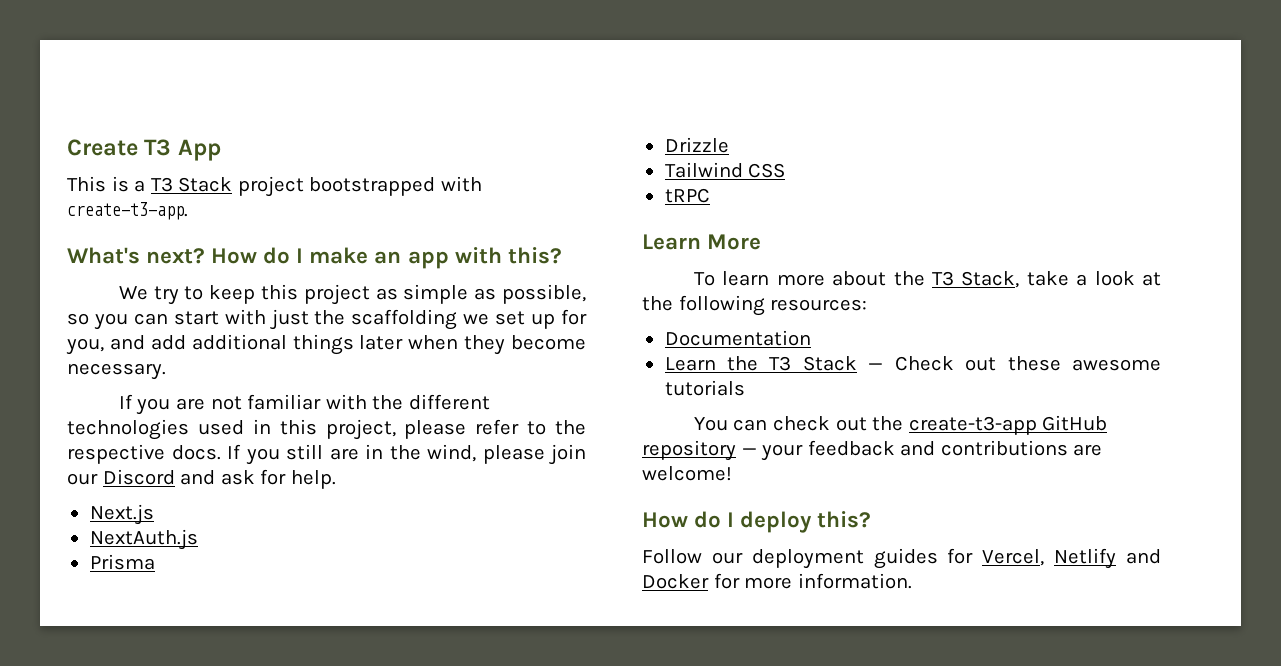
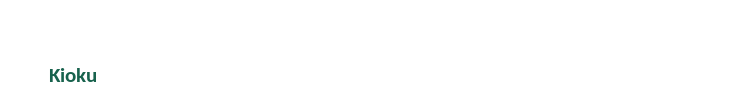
- Create T3 App
- This is a T3 Stack project bootstrapped with create-t3-app.
- What's next? How do I make an app with this?
- We try to keep this project as simple as possible, so you can start with just the scaffolding we set up for you, and add additional things later when they become necessary.
- If you are not familiar with the different technologies used in this project, please refer to the respective docs. If you still are in the wind, please join our Discord and ask for help.
- Next.js
- NextAuth.js
- Prisma
- Drizzle
- Tailwind CSS
- tRPC
- Learn More
- To learn more about the T3 Stack, take a look at the following resources:
- Documentation
- Learn the T3 Stack — Check out these awesome tutorials
- You can check out the create-t3-app GitHub repository — your feedback and contributions are welcome!
- How do I deploy this?
- Follow our deployment guides for Vercel, Netlify and Docker for more information.
+ Kioku

